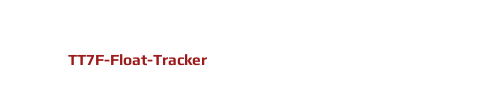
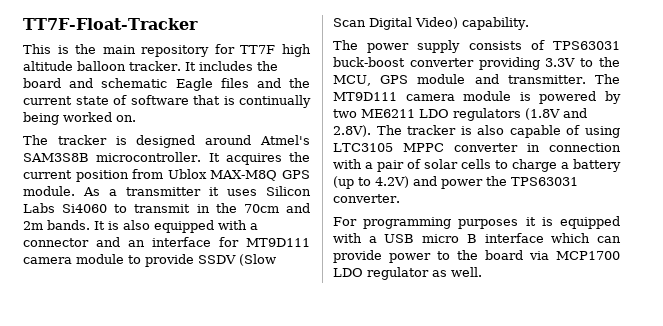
+ This is the main repository for TT7F high altitude balloon tracker. It includes the board and schematic Eagle files and the current state of software that is continually being worked on.
+ The tracker is designed around Atmel's SAM3S8B microcontroller. It acquires the current position from Ublox MAX-M8Q GPS module. As a transmitter it uses Silicon Labs Si4060 to transmit in the 70cm and 2m bands. It is also equipped with a connector and an interface for MT9D111 camera module to provide SSDV (Slow Scan Digital Video) capability.
+ The power supply consists of TPS63031 buck-boost converter providing 3.3V to the MCU, GPS module and transmitter. The MT9D111 camera module is powered by two ME6211 LDO regulators (1.8V and 2.8V). The tracker is also capable of using LTC3105 MPPC converter in connection with a pair of solar cells to charge a battery (up to 4.2V) and power the TPS63031 converter.
+ For programming purposes it is equipped with a USB micro B interface which can provide power to the board via MCP1700 LDO regulator as well.

